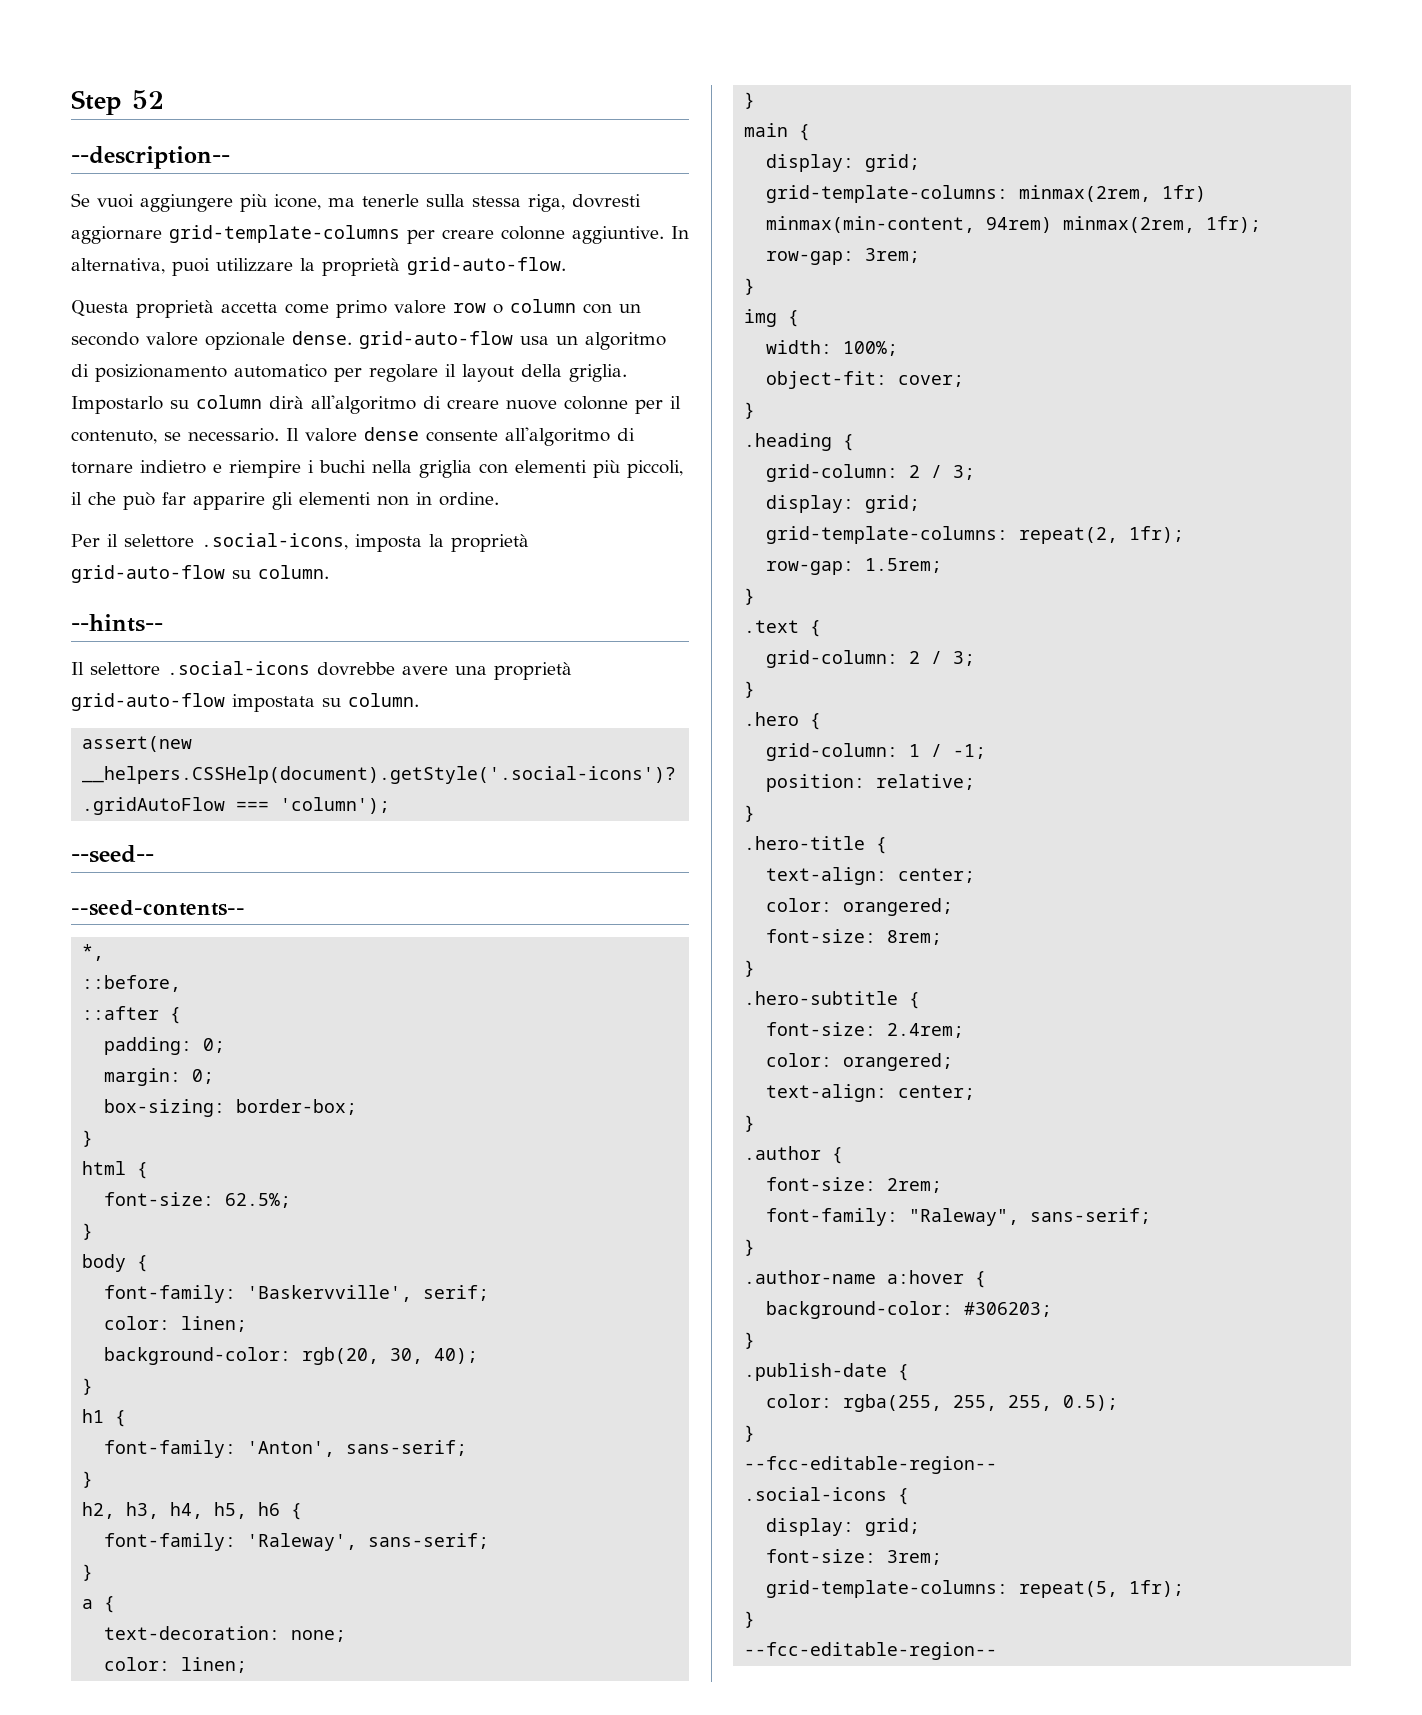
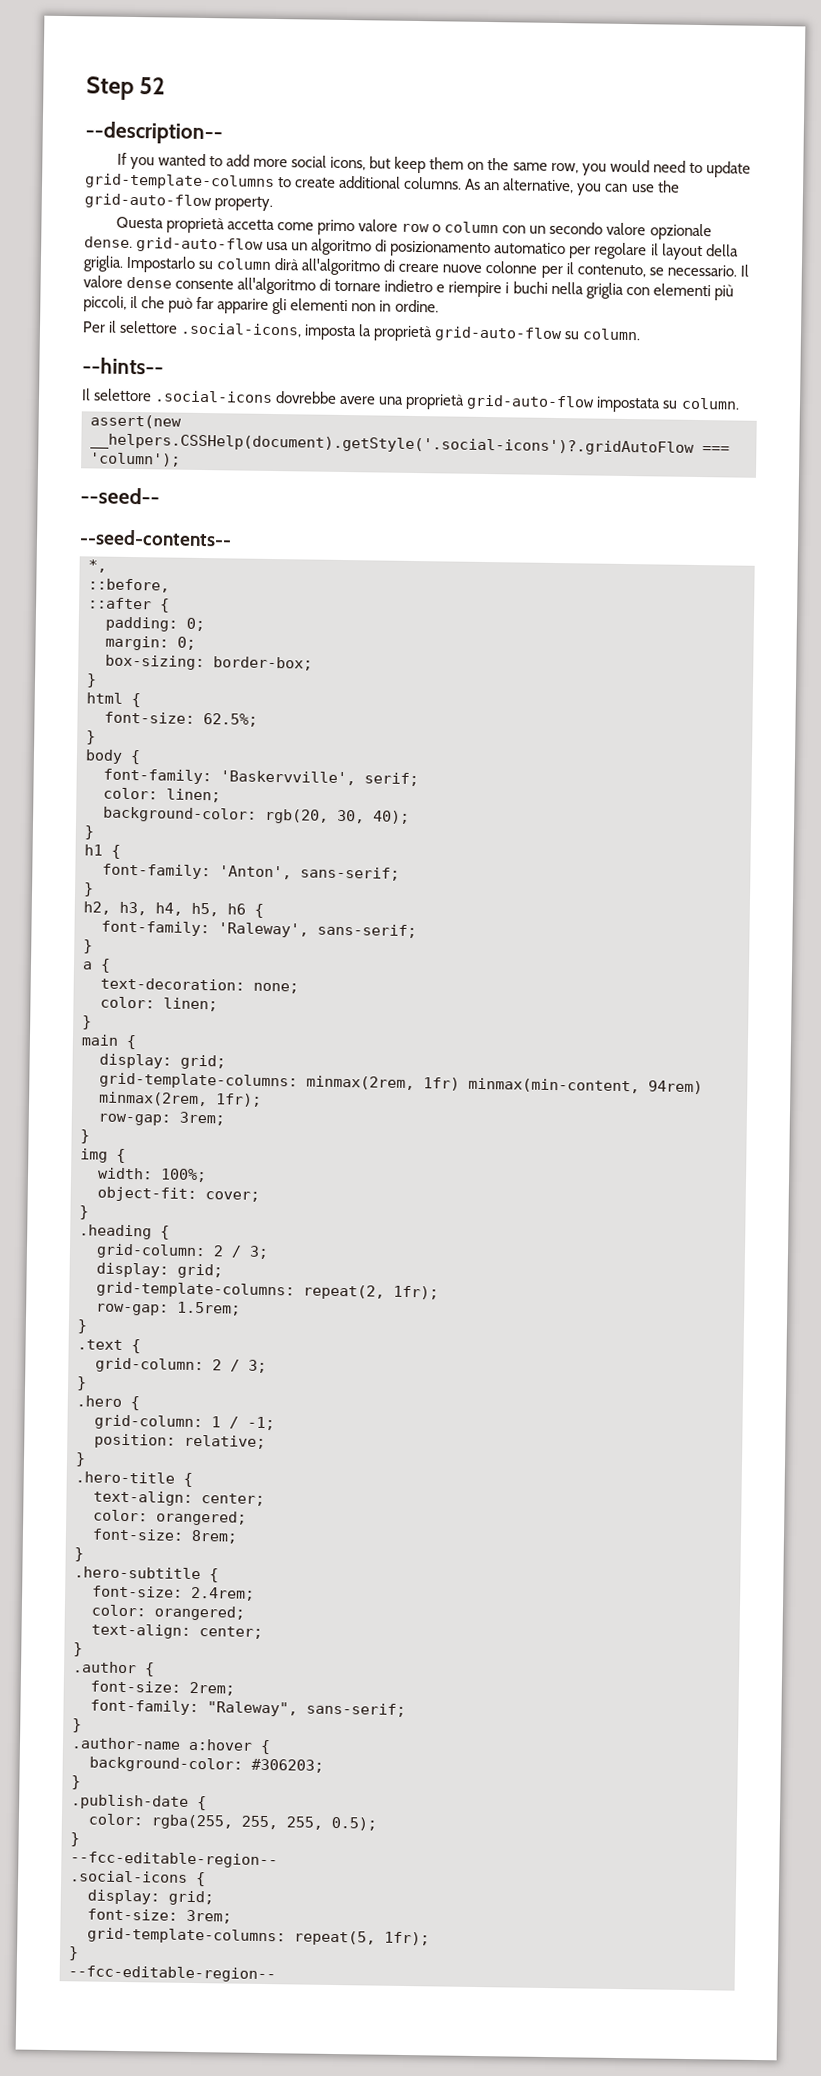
- Se vuoi aggiungere più icone, ma tenerle sulla stessa riga, dovresti aggiornare grid-template-columns per creare colonne aggiuntive. In alternativa, puoi utilizzare la proprietà grid-auto-flow.
+ If you wanted to add more social icons, but keep them on the same row, you would need to update grid-template-columns to create additional columns. As an alternative, you can use the grid-auto-flow property.

